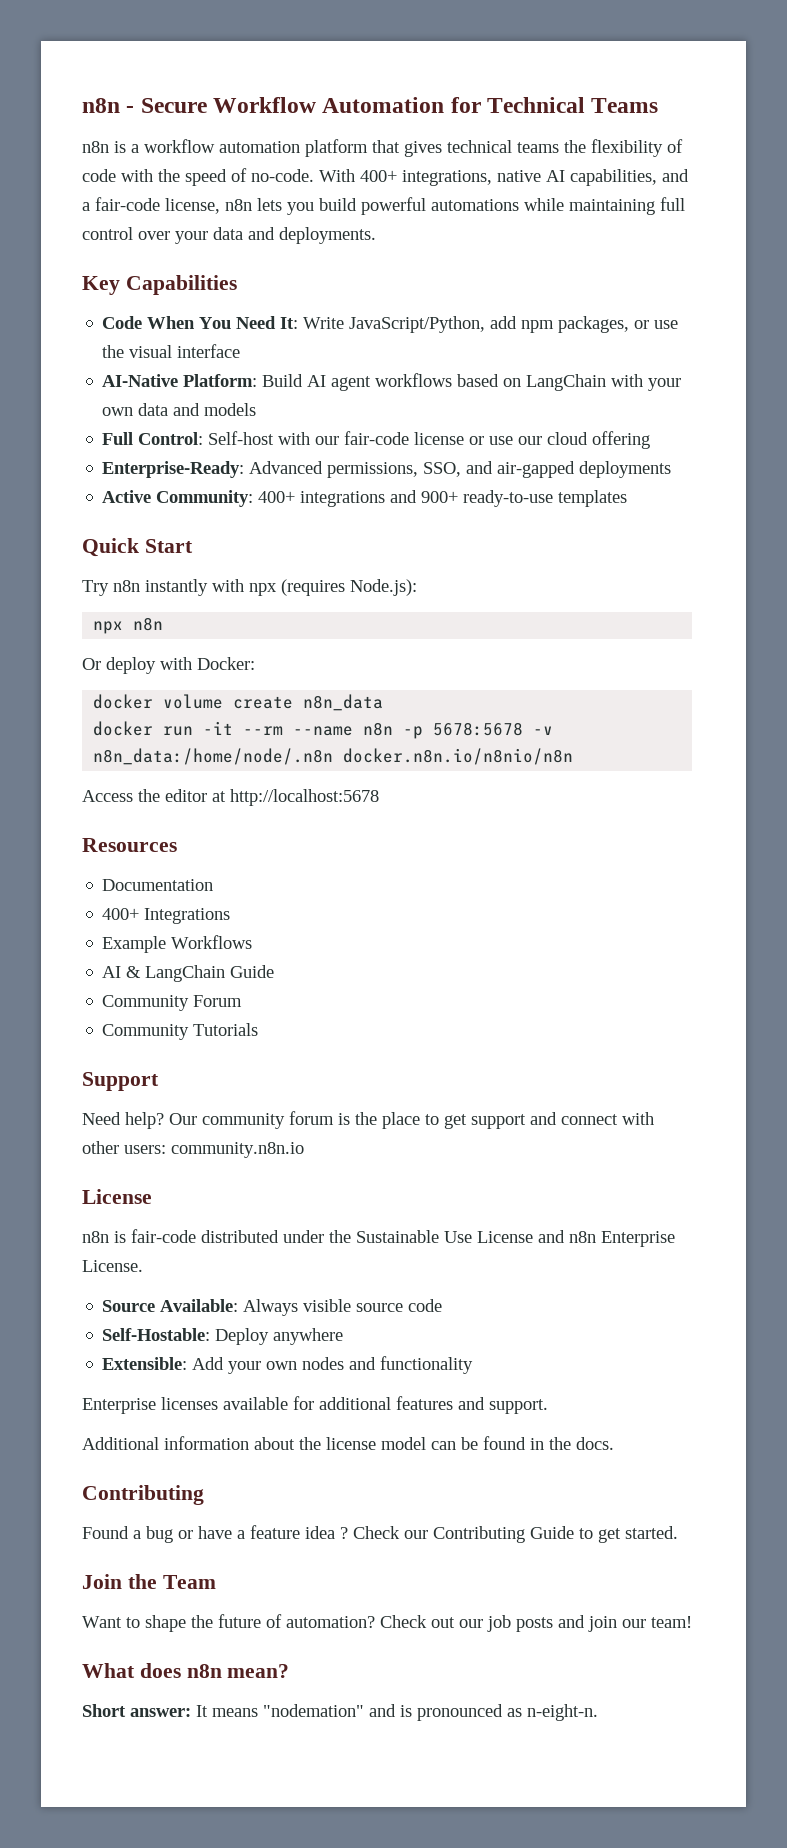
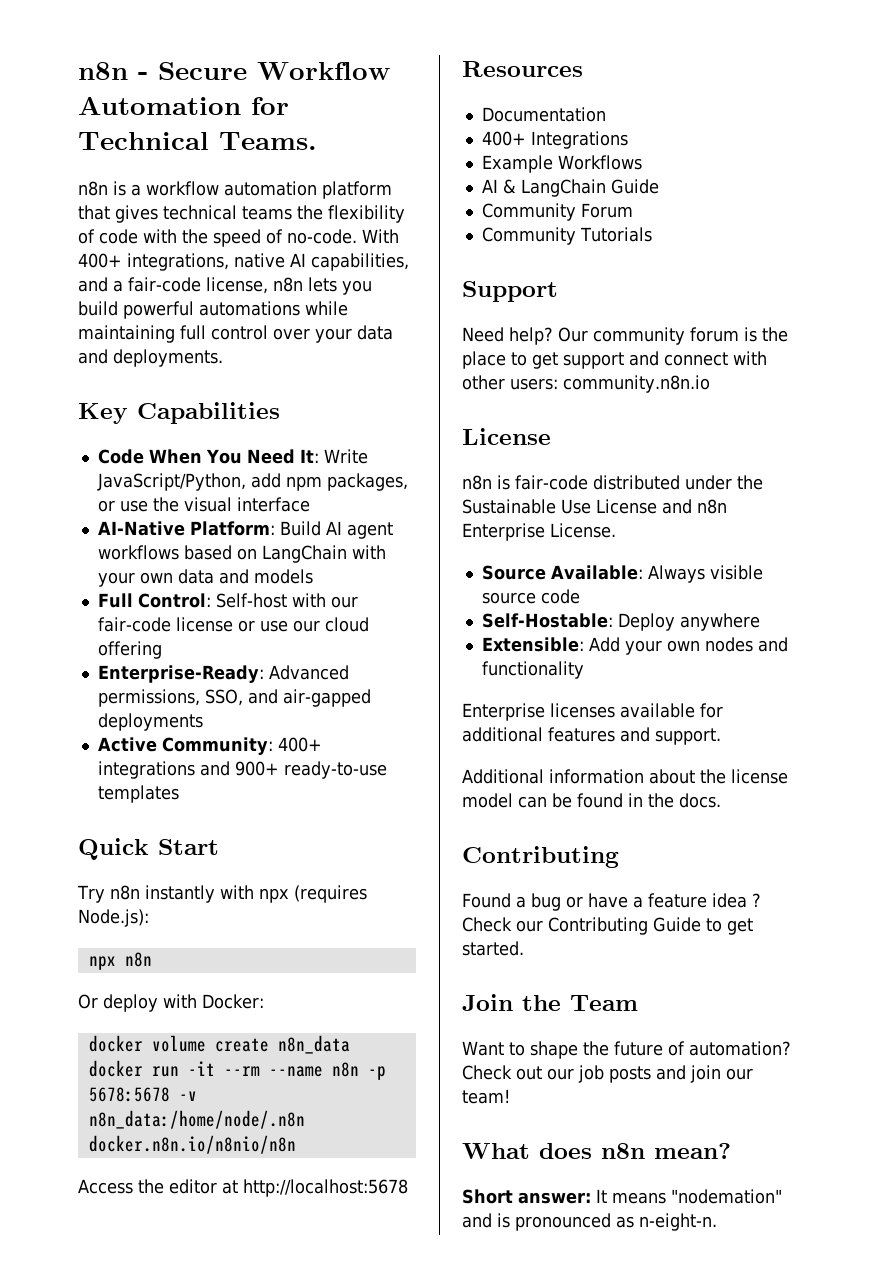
- n8n - Secure Workflow Automation for Technical Teams
+ n8n - Secure Workflow Automation for Technical Teams.

